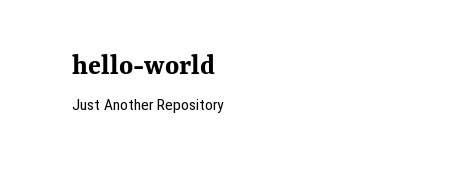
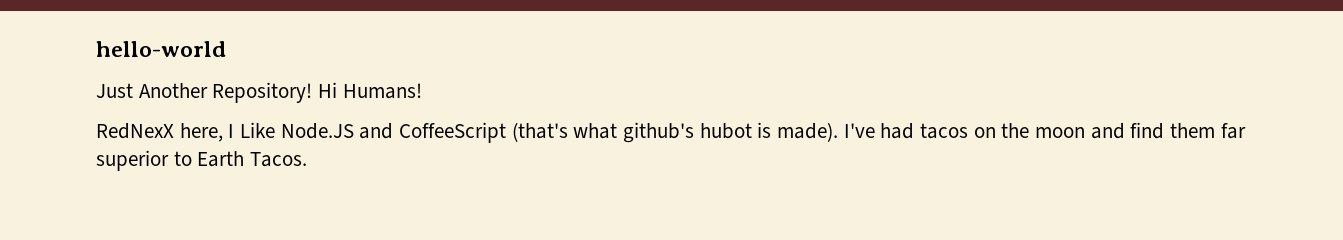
- Just Another Repository
+ Just Another Repository! Hi Humans!
+ RedNexX here, I Like Node.JS and CoffeeScript (that's what github's hubot is made). I've had tacos on the moon and find them far superior to Earth Tacos.

